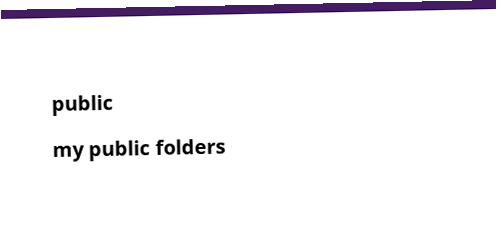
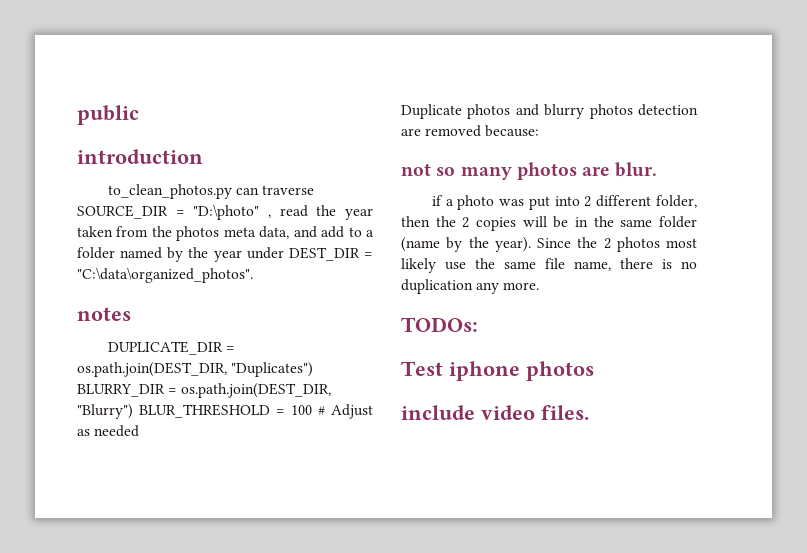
- my public folders
+ introduction
+ to_clean_photos.py can traverse SOURCE_DIR = "D:\photo" , read the year taken from the photos meta data, and add to a folder named by the year under DEST_DIR = "C:\data\organized_photos".
+ notes
+ DUPLICATE_DIR = os.path.join(DEST_DIR, "Duplicates") BLURRY_DIR = os.path.join(DEST_DIR, "Blurry") BLUR_THRESHOLD = 100 # Adjust as needed
+ Duplicate photos and blurry photos detection are removed because:
+ not so many photos are blur.
+ if a photo was put into 2 different folder, then the 2 copies will be in the same folder (name by the year). Since the 2 photos most likely use the same file name, there is no duplication any more.
+ TODOs:
+ Test iphone photos
+ include video files.

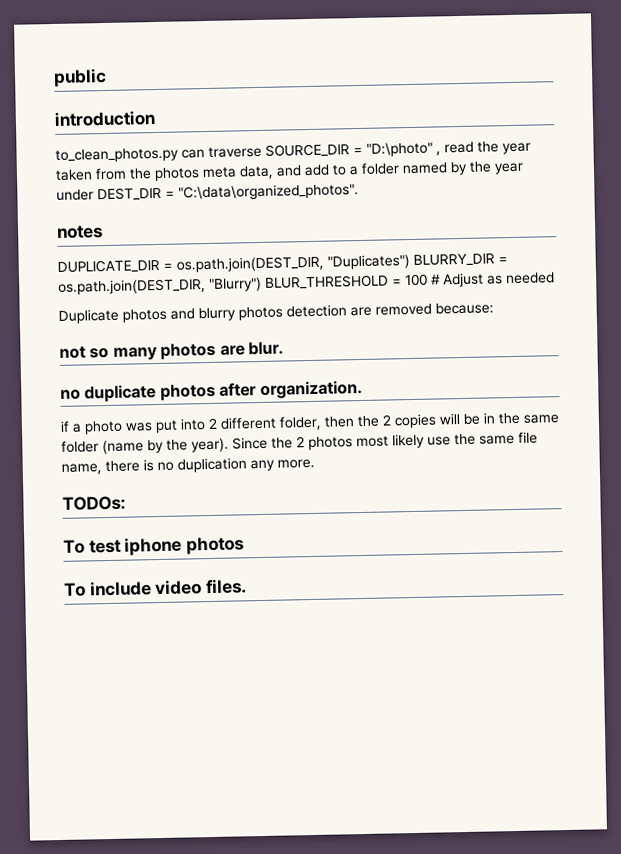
+ no duplicate photos after organization.
- Test iphone photos
+ To test iphone photos
- include video files.
+ To include video files.

